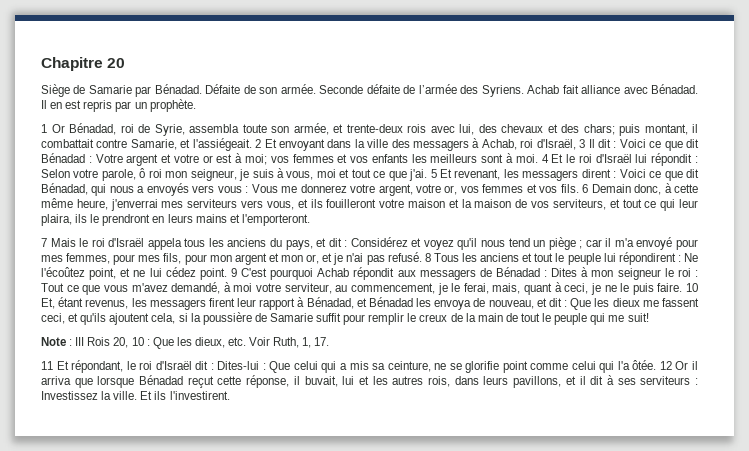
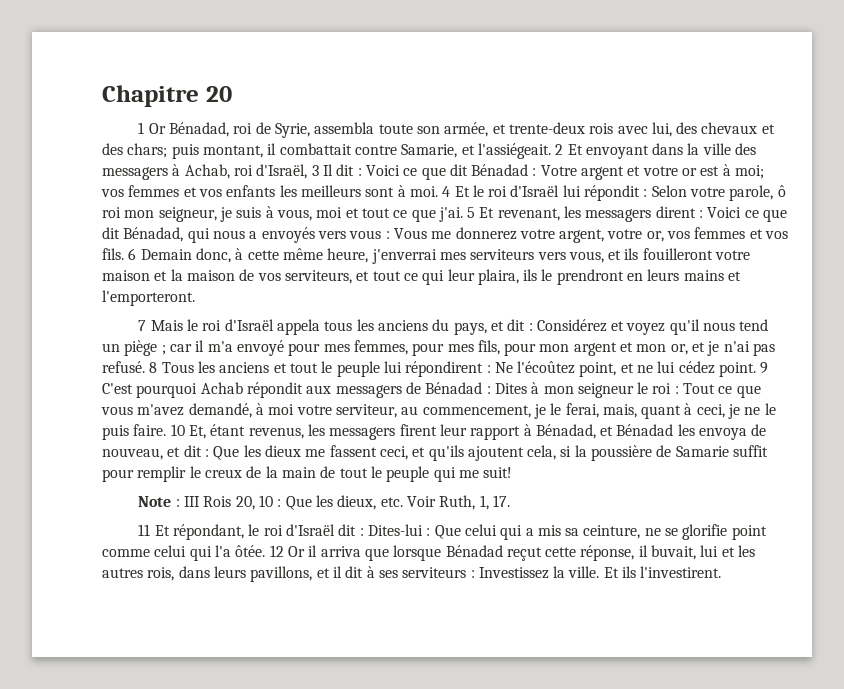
- Siège de Samarie par Bénadad. Défaite de son armée. Seconde défaite de l’armée des Syriens. Achab fait alliance avec Bénadad. Il en est repris par un prophète.

